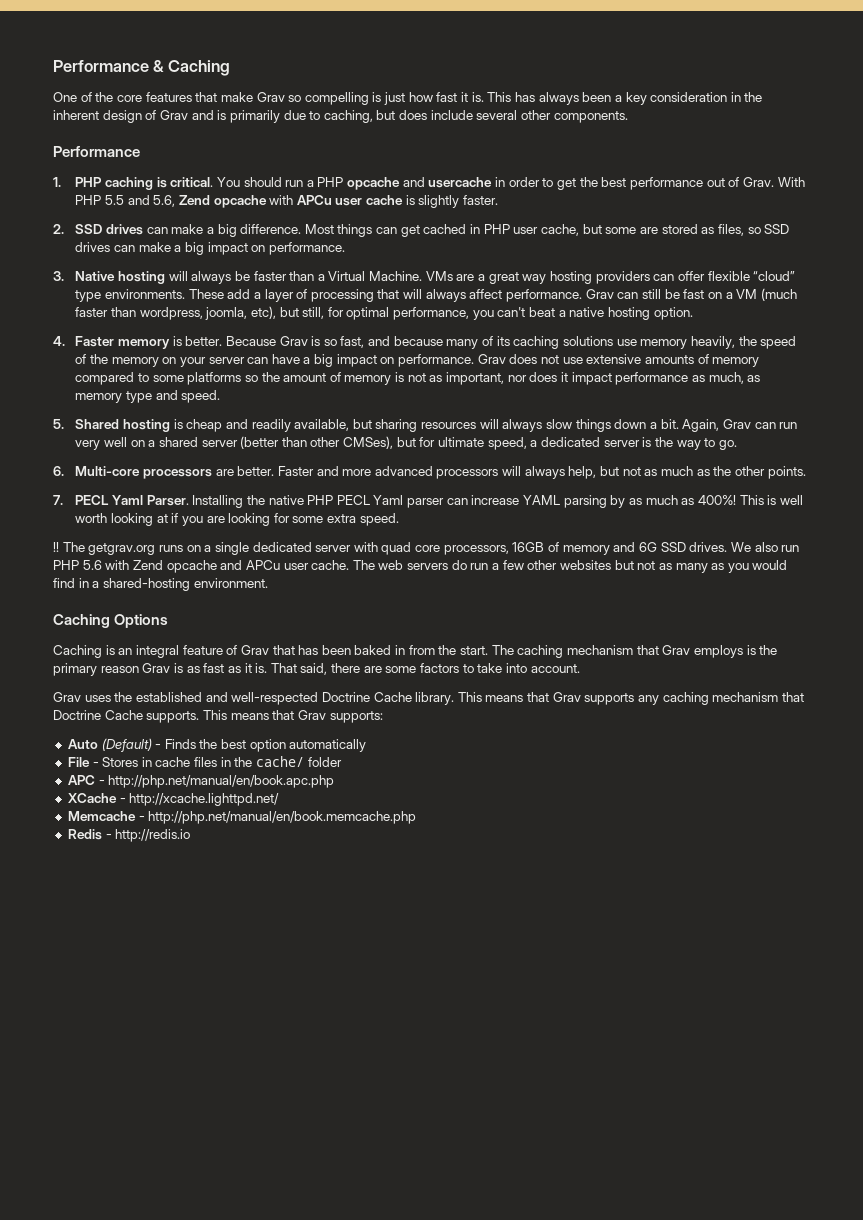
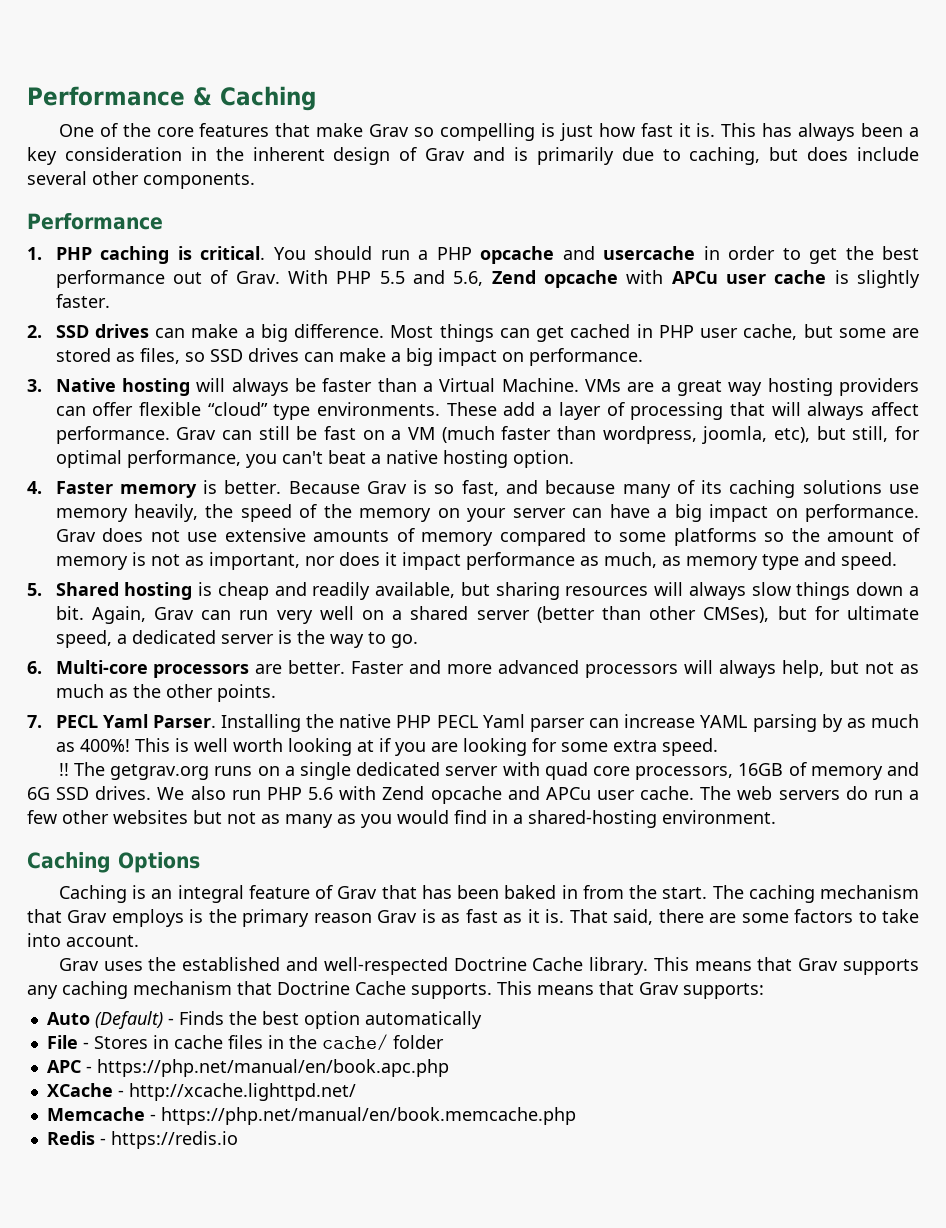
- APC - http://php.net/manual/en/book.apc.php
+ APC - https://php.net/manual/en/book.apc.php
- Memcache - http://php.net/manual/en/book.memcache.php
+ Memcache - https://php.net/manual/en/book.memcache.php
- Redis - http://redis.io
+ Redis - https://redis.io

